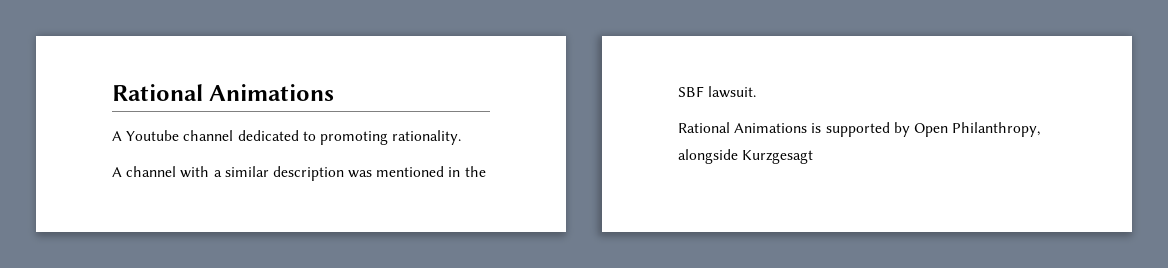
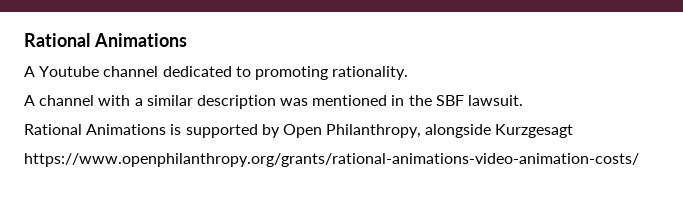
+ https://www.openphilanthropy.org/grants/rational-animations-video-animation-costs/

